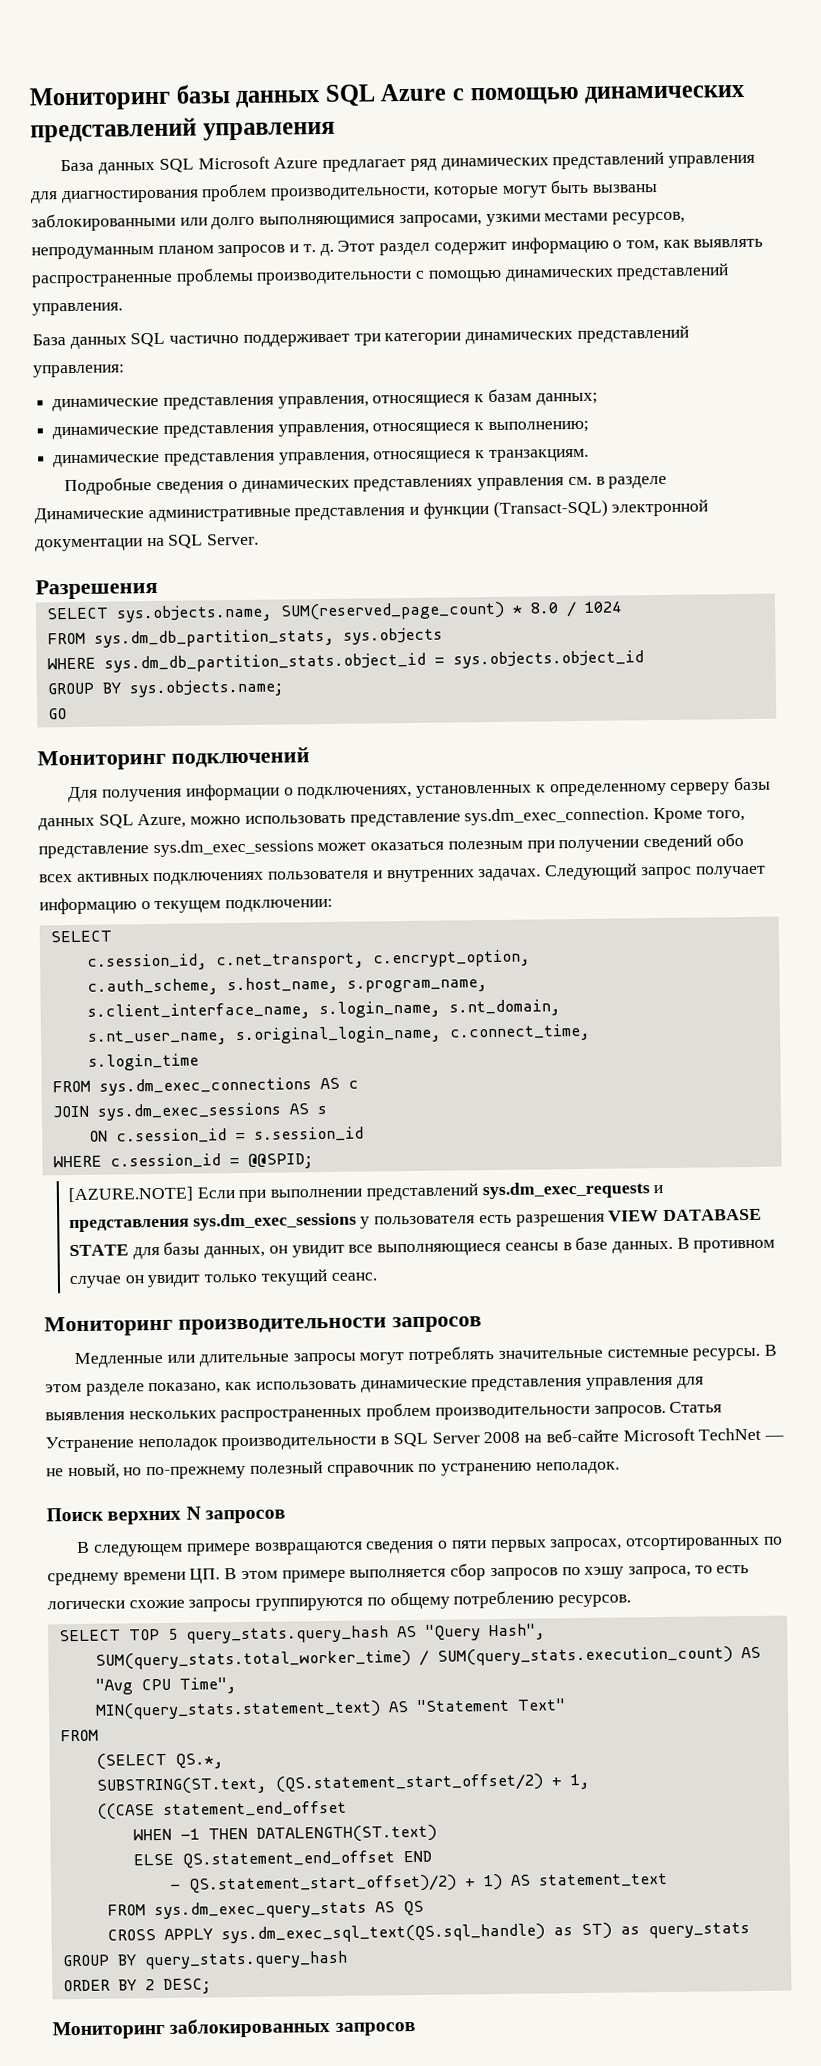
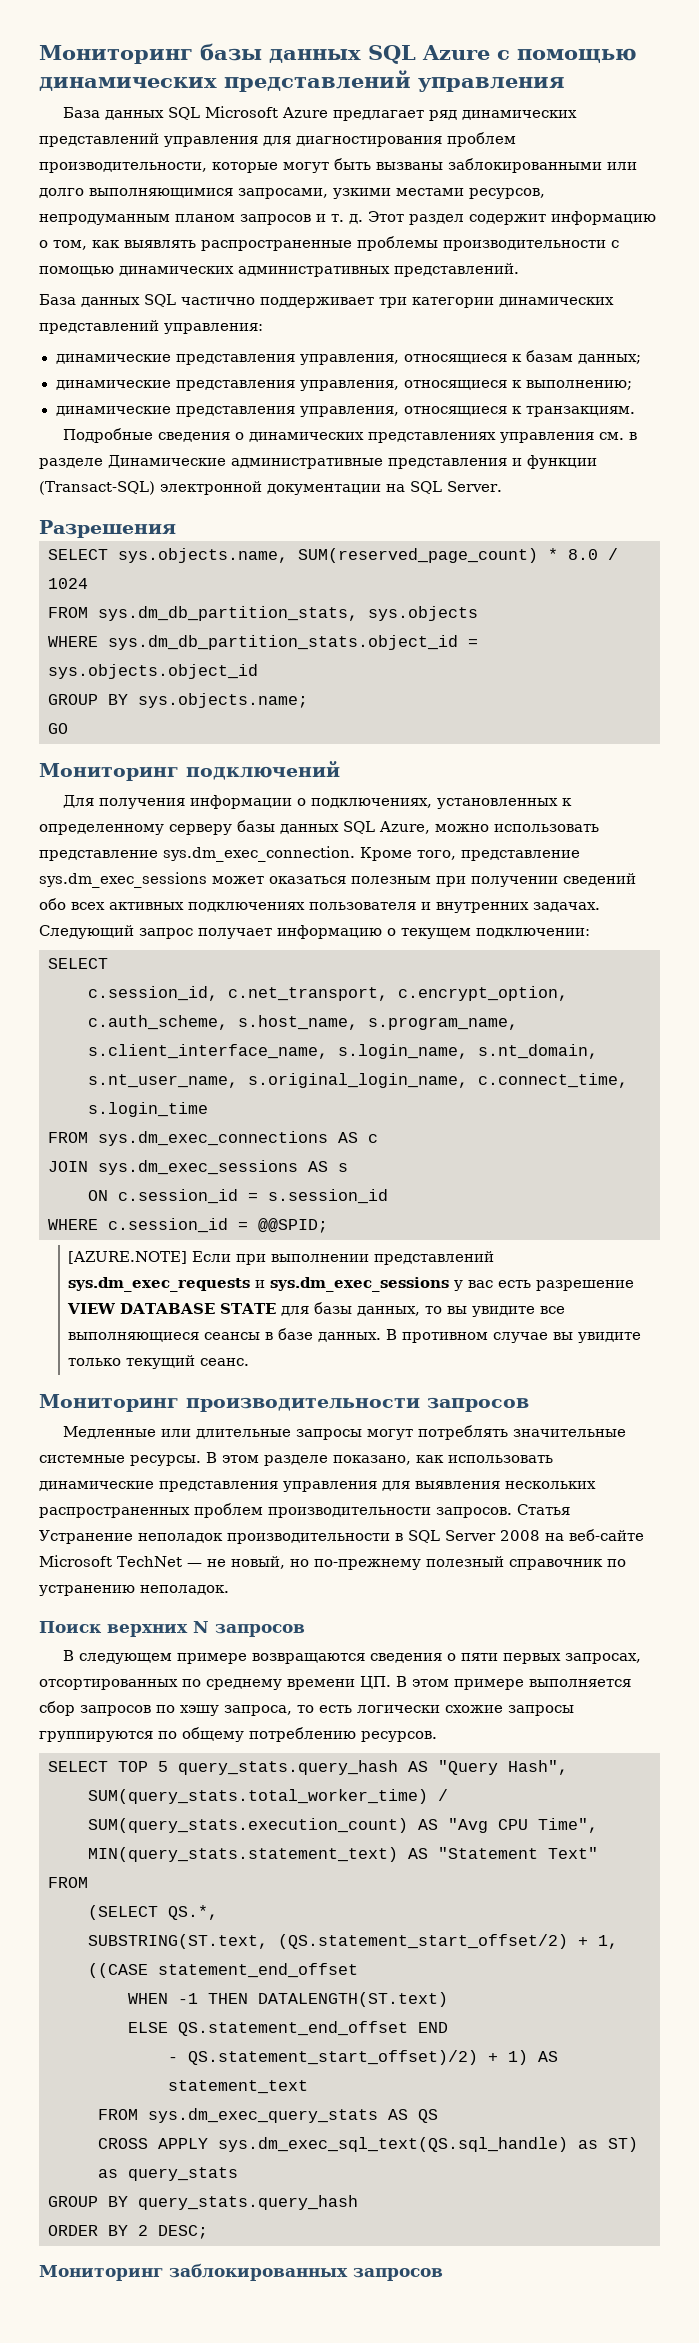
- Этот раздел содержит информацию о том, как выявлять распространенные проблемы производительности с помощью динамических представлений управления.
+ Этот раздел содержит информацию о том, как выявлять распространенные проблемы производительности с помощью динамических административных представлений.
- [AZURE.NOTE] Если при выполнении представлений sys.dm_exec_requests и представления sys.dm_exec_sessions у пользователя есть разрешения VIEW DATABASE STATE для базы данных, он увидит все выполняющиеся сеансы в базе данных.
+ [AZURE.NOTE] Если при выполнении представлений sys.dm_exec_requests и sys.dm_exec_sessions у вас есть разрешение VIEW DATABASE STATE для базы данных, то вы увидите все выполняющиеся сеансы в базе данных.
- В противном случае он увидит только текущий сеанс.
+ В противном случае вы увидите только текущий сеанс.

